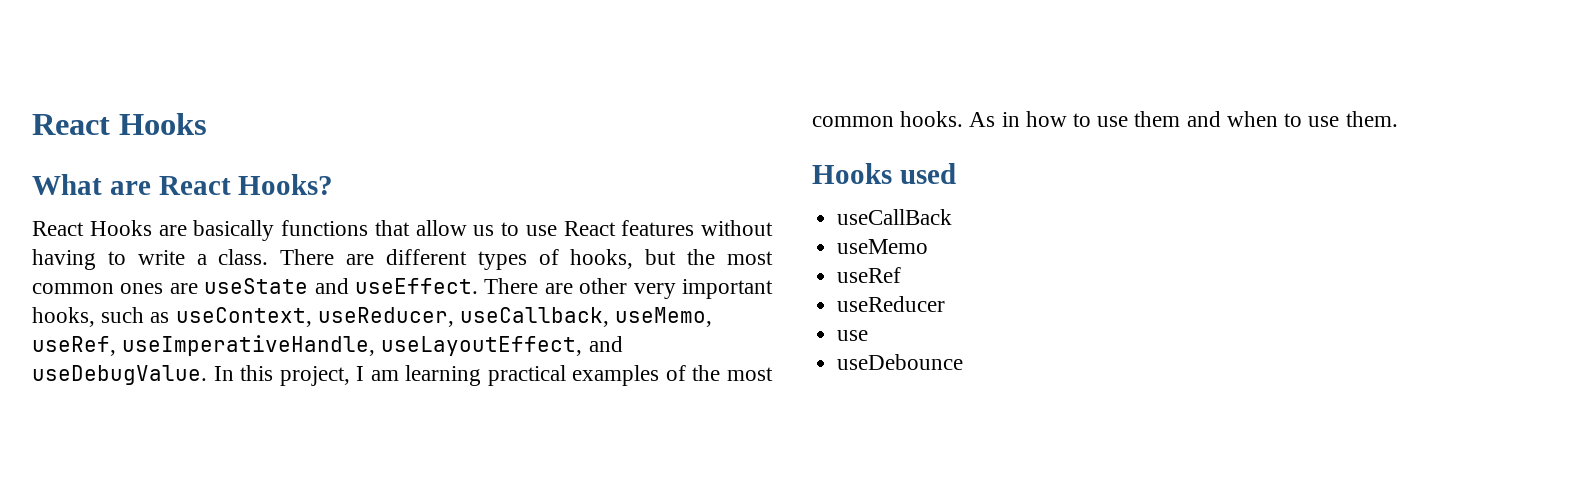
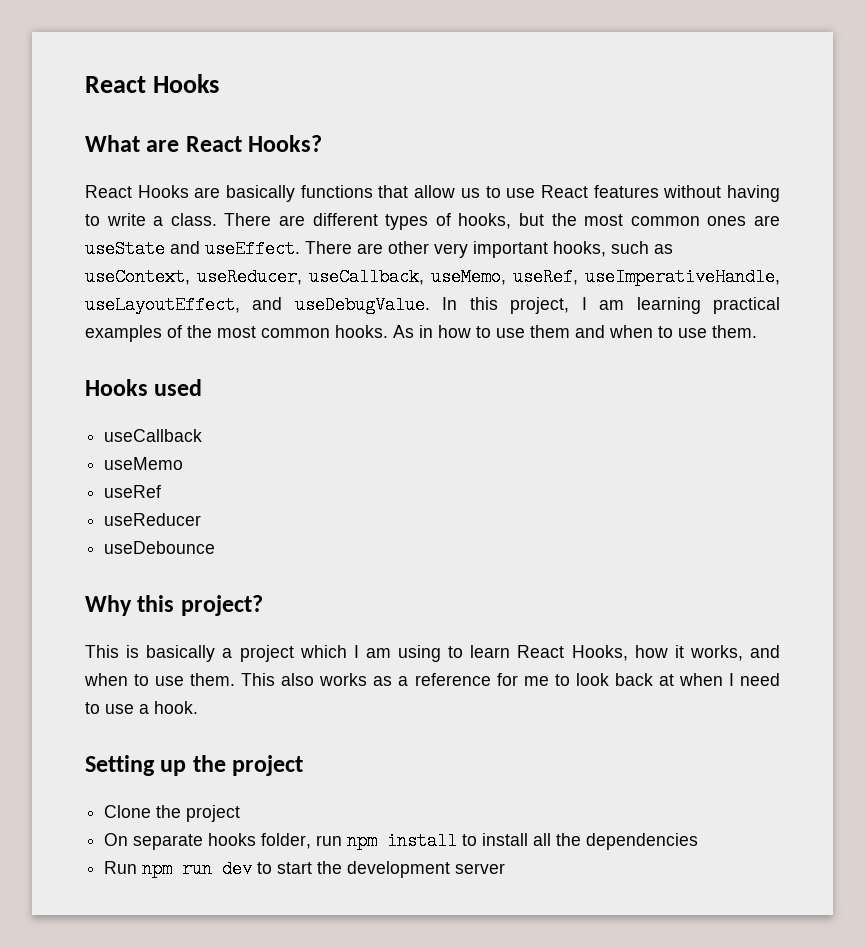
- useCallBack
+ useCallback
  useReducer
- use
  useDebounce
+ Why this project?
+ This is basically a project which I am using to learn React Hooks, how it works, and when to use them. This also works as a reference for me to look back at when I need to use a hook.
+ Setting up the project
+ Clone the project
+ On separate hooks folder, run npm install to install all the dependencies
+ Run npm run dev to start the development server

